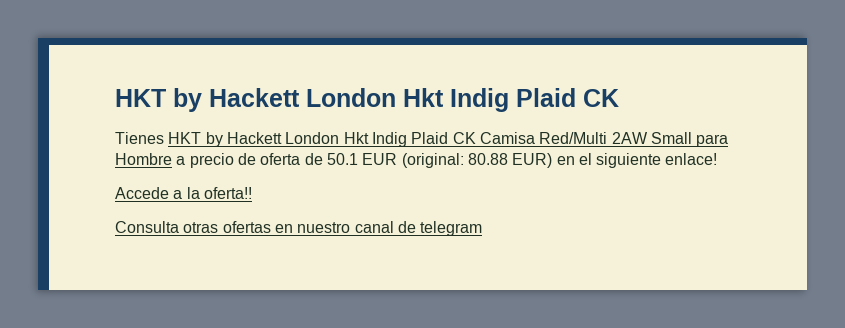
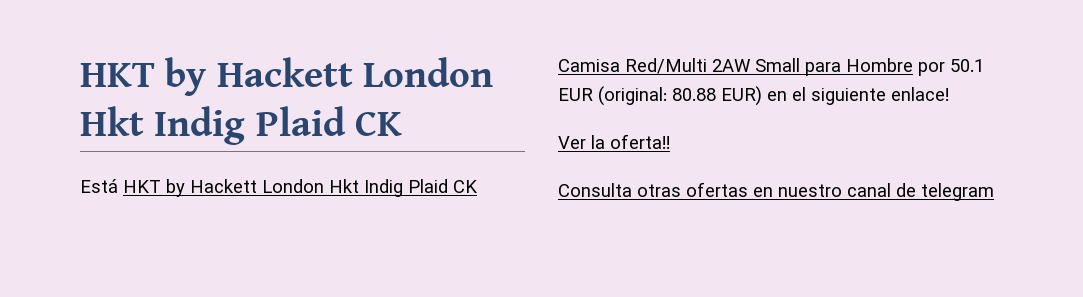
- Tienes HKT by Hackett London Hkt Indig Plaid CK Camisa Red/Multi 2AW Small para Hombre a precio de oferta de 50.1 EUR (original: 80.88 EUR) en el siguiente enlace!
+ Está HKT by Hackett London Hkt Indig Plaid CK Camisa Red/Multi 2AW Small para Hombre por 50.1 EUR (original: 80.88 EUR) en el siguiente enlace!
- Accede a la oferta!!
+ Ver la oferta!!

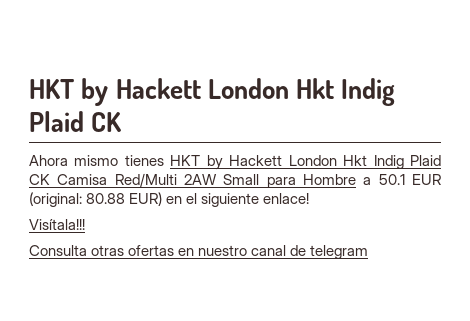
- Está HKT by Hackett London Hkt Indig Plaid CK Camisa Red/Multi 2AW Small para Hombre por 50.1 EUR (original: 80.88 EUR) en el siguiente enlace!
+ Ahora mismo tienes HKT by Hackett London Hkt Indig Plaid CK Camisa Red/Multi 2AW Small para Hombre a 50.1 EUR (original: 80.88 EUR) en el siguiente enlace!
- Ver la oferta!!
+ Visítala!!!

